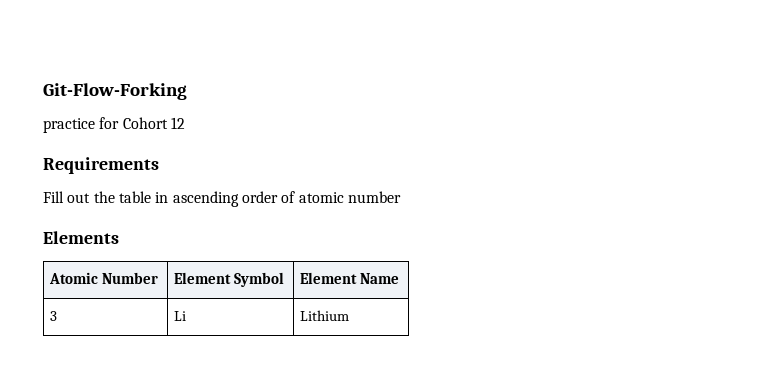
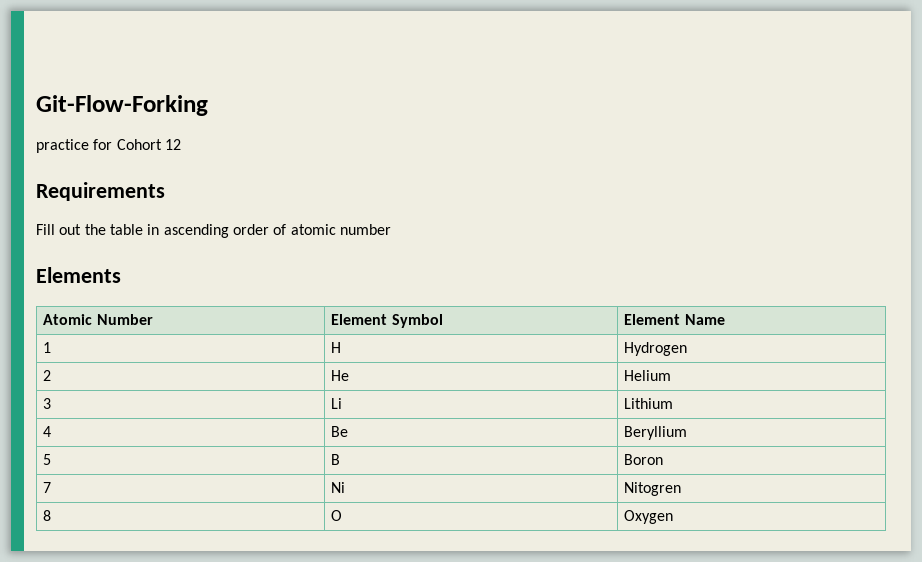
+ 1 | H | Hydrogen
+ 2 | He | Helium
  3 | Li | Lithium
+ 4 | Be | Beryllium
+ 5 | B | Boron
+ 7 | Ni | Nitogren
+ 8 | O | Oxygen

